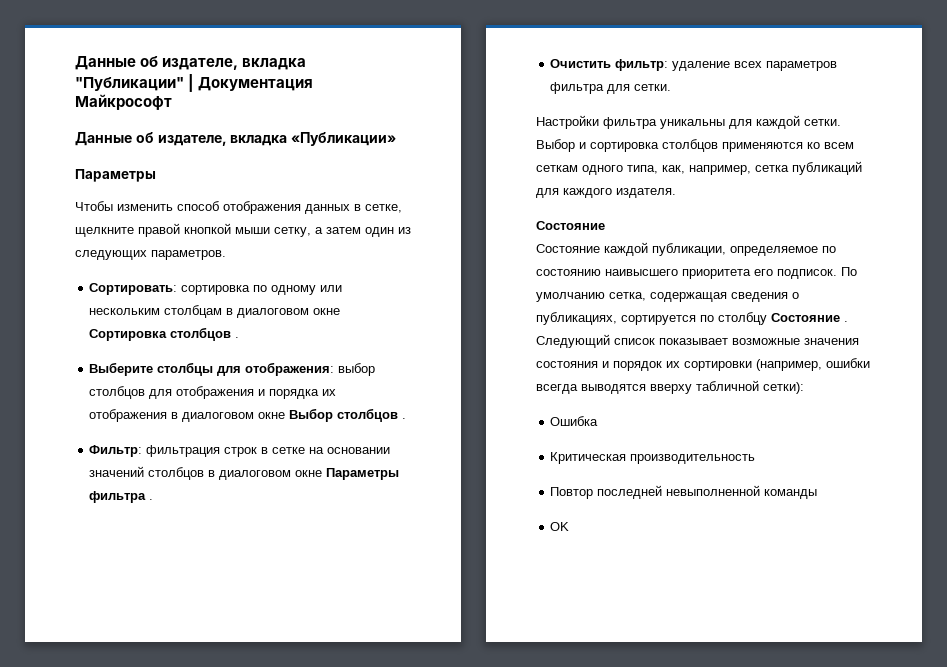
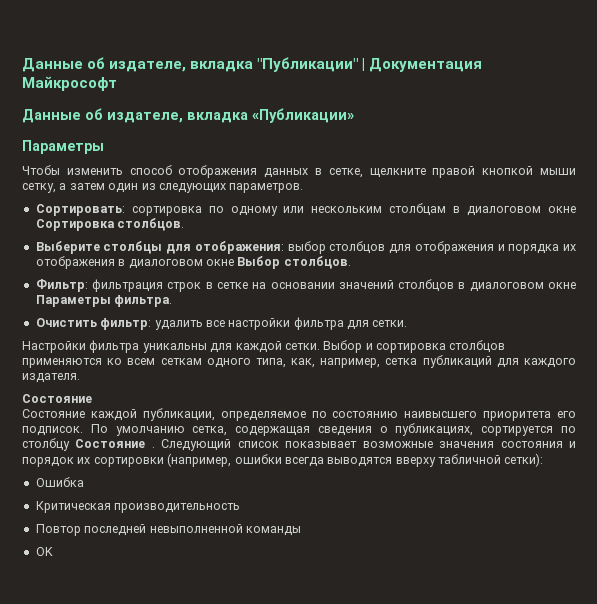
- Сортировать: сортировка по одному или нескольким столбцам в диалоговом окне Сортировка столбцов .
+ Сортировать: сортировка по одному или нескольким столбцам в диалоговом окне Сортировка столбцов.
- Выберите столбцы для отображения: выбор столбцов для отображения и порядка их отображения в диалоговом окне Выбор столбцов .
+ Выберите столбцы для отображения: выбор столбцов для отображения и порядка их отображения в диалоговом окне Выбор столбцов.
- Фильтр: фильтрация строк в сетке на основании значений столбцов в диалоговом окне Параметры фильтра .
+ Фильтр: фильтрация строк в сетке на основании значений столбцов в диалоговом окне Параметры фильтра.
- Очистить фильтр: удаление всех параметров фильтра для сетки.
+ Очистить фильтр: удалить все настройки фильтра для сетки.

